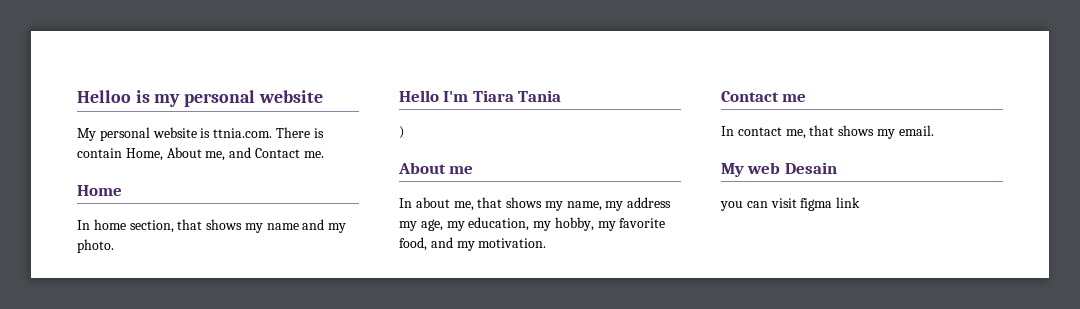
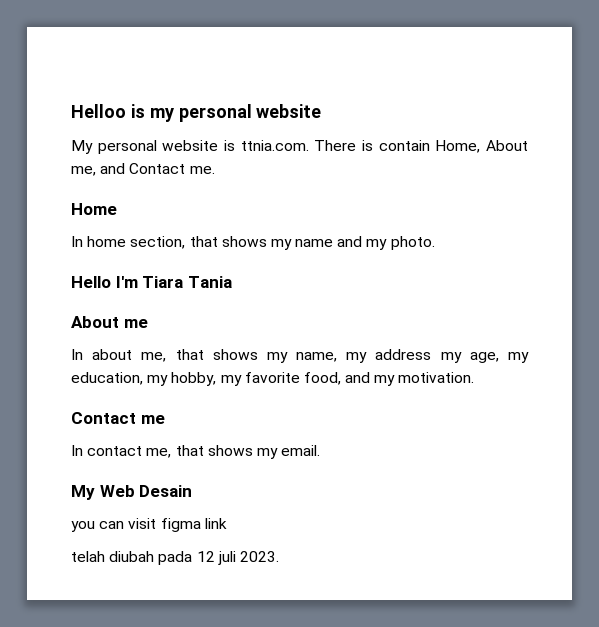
- )
- My web Desain
+ My Web Desain
+ telah diubah pada 12 juli 2023.

